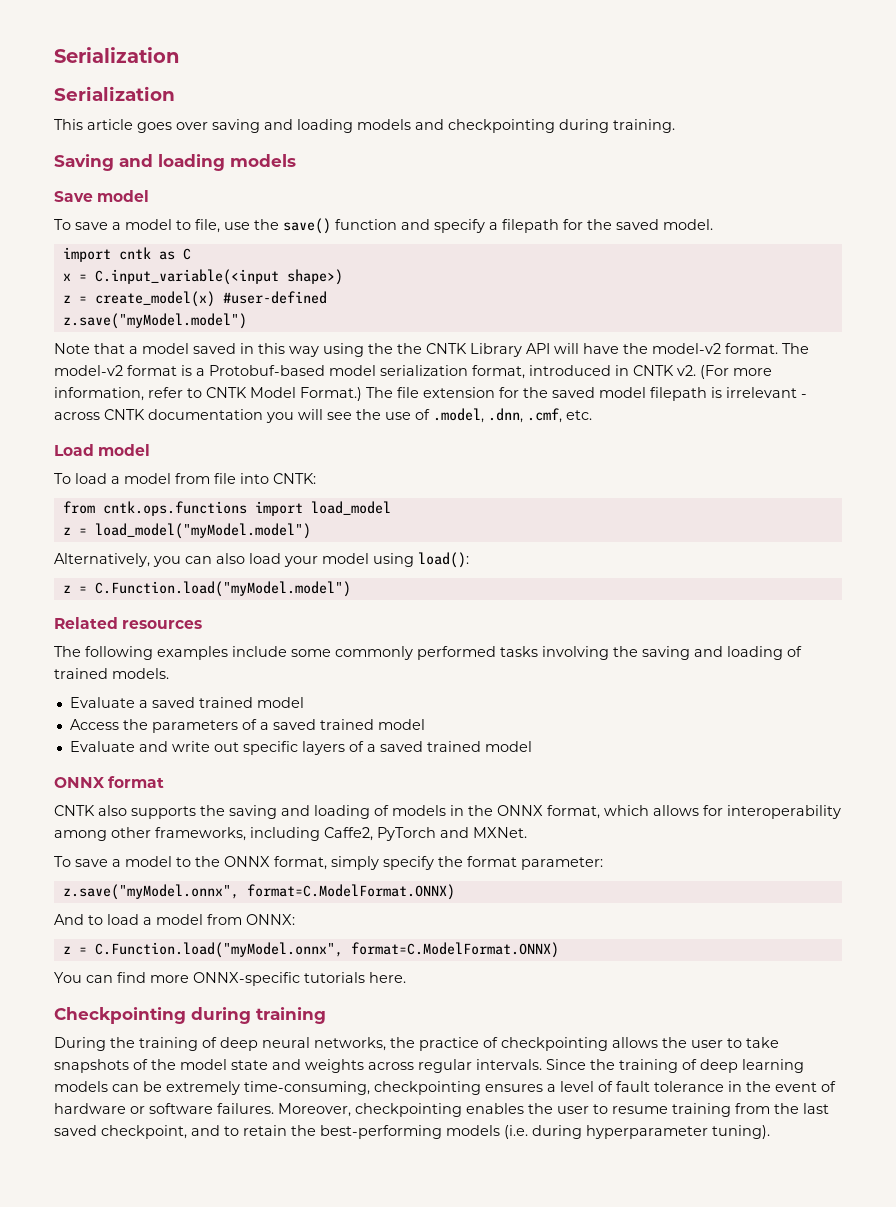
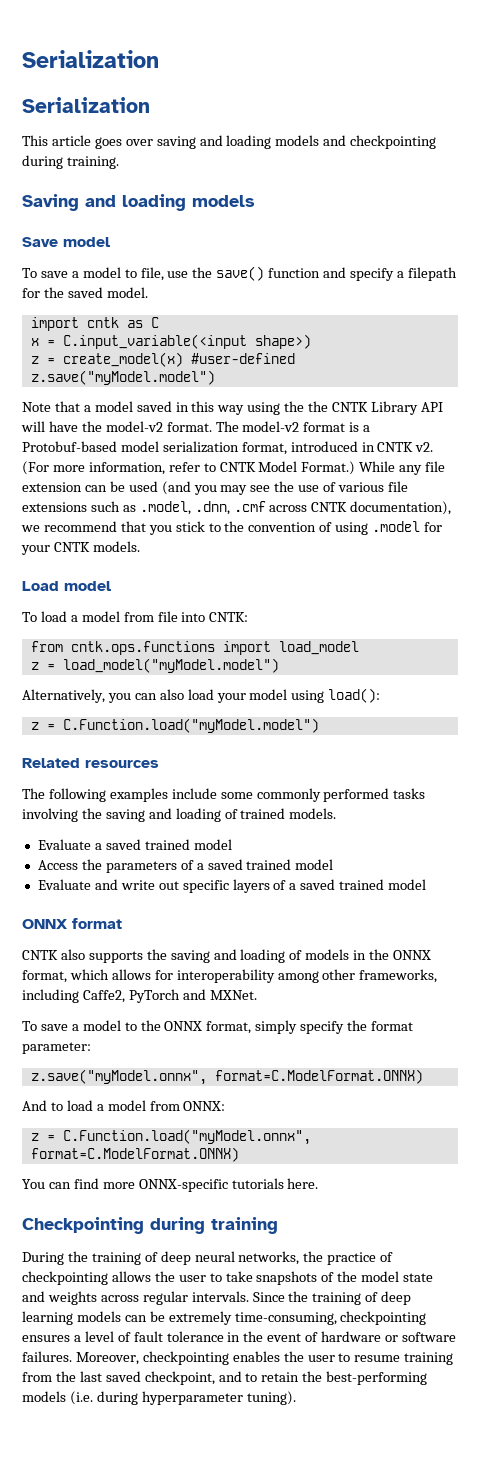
- The file extension for the saved model filepath is irrelevant - across CNTK documentation you will see the use of .model, .dnn, .cmf, etc.
+ While any file extension can be used (and you may see the use of various file extensions such as .model, .dnn, .cmf across CNTK documentation), we recommend that you stick to the convention of using .model for your CNTK models.

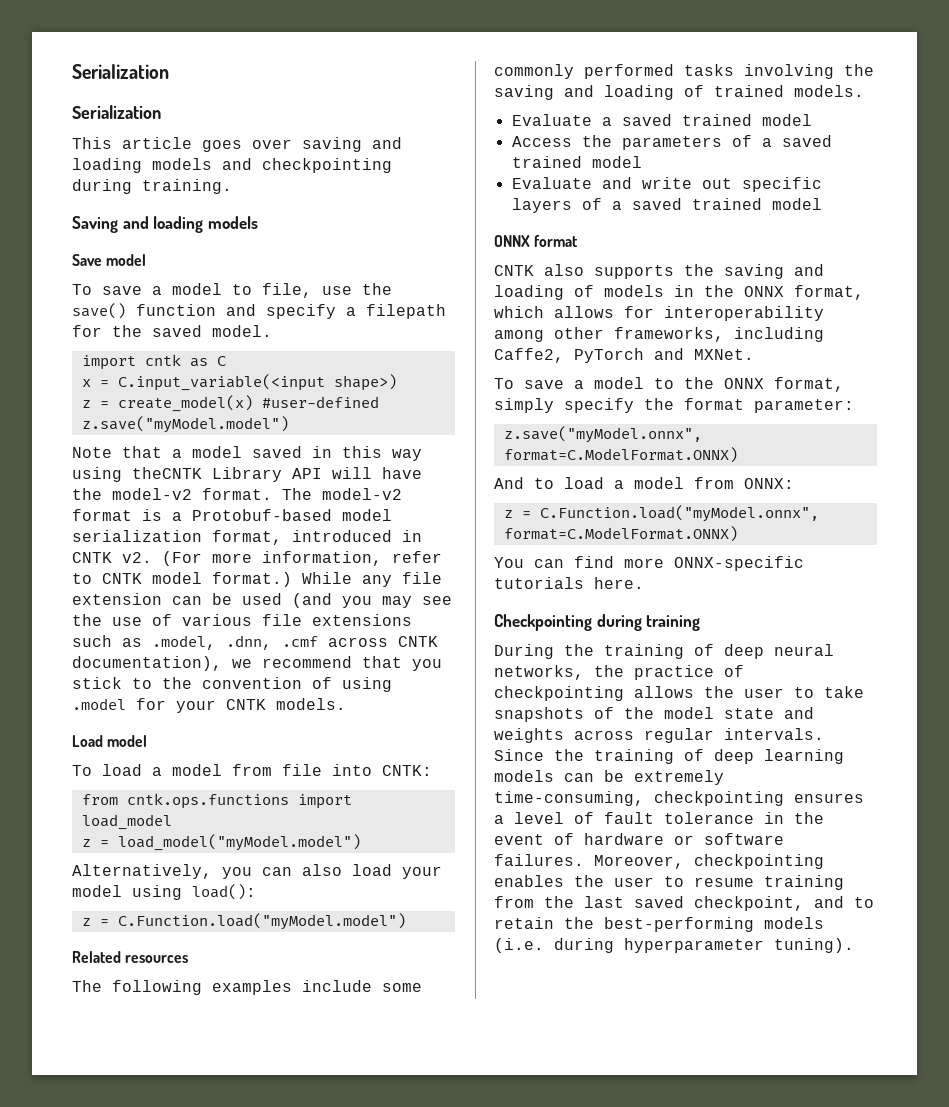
- Note that a model saved in this way using the the CNTK Library API will have the model-v2 format.
+ Note that a model saved in this way using theCNTK Library API will have the model-v2 format.
- (For more information, refer to CNTK Model Format.)
+ (For more information, refer to CNTK model format.)

